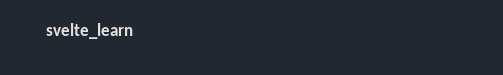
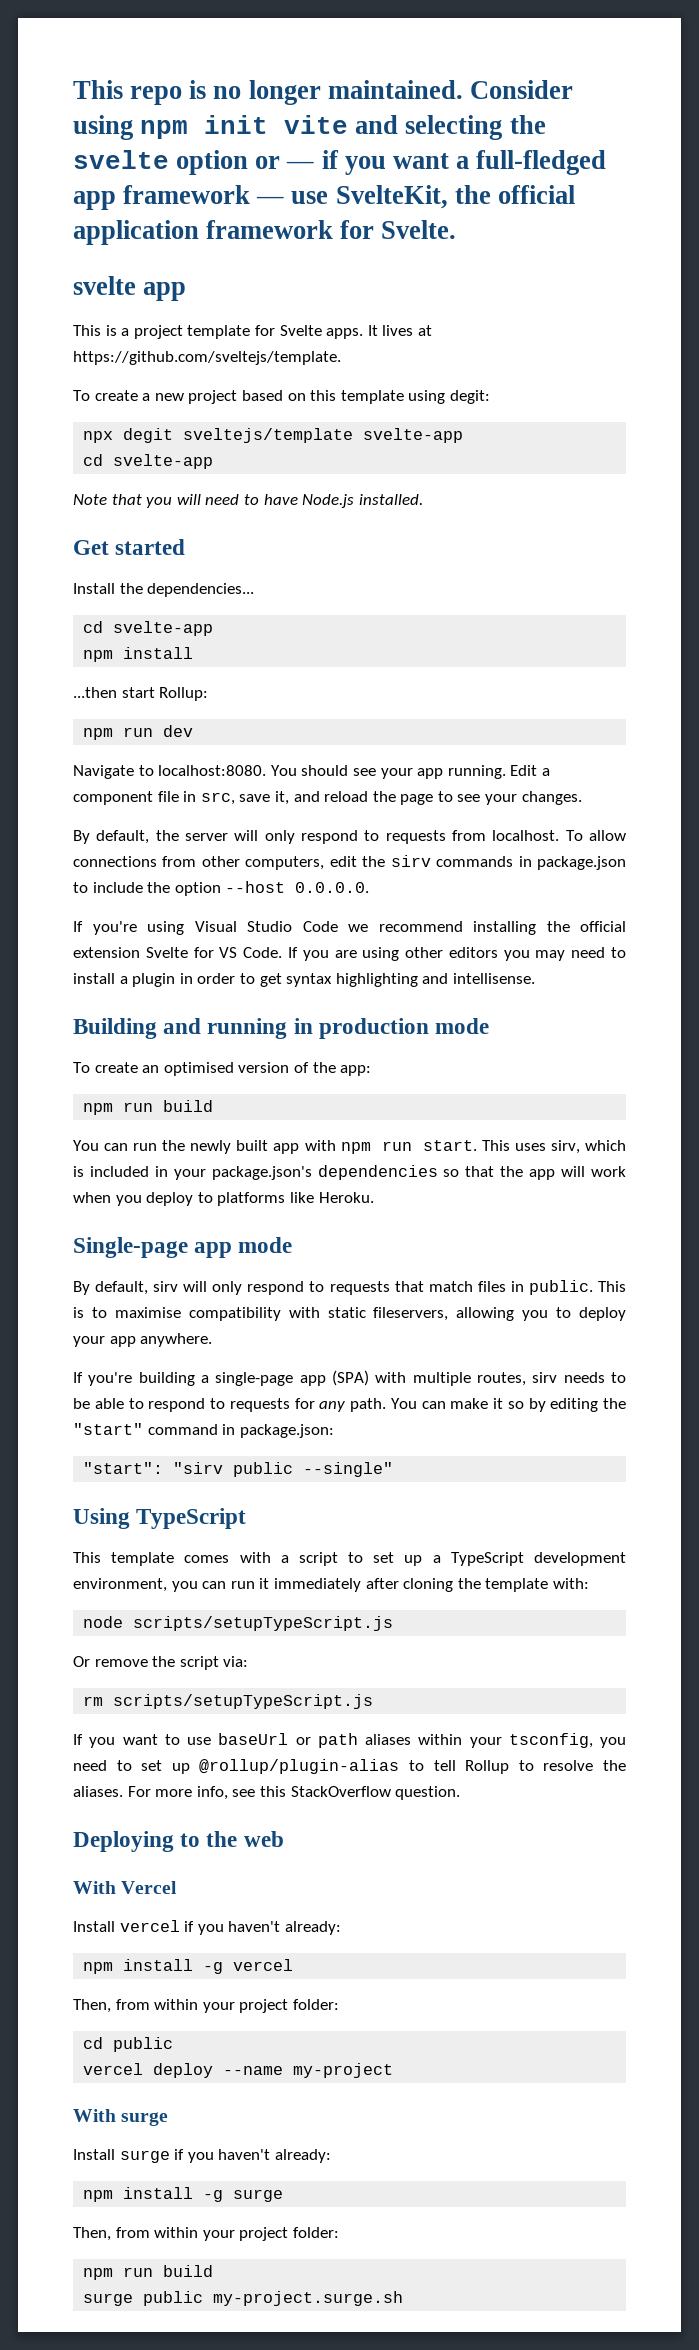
- svelte_learn
+ This repo is no longer maintained. Consider using npm init vite and selecting the svelte option or — if you want a full-fledged app framework — use SvelteKit, the official application framework for Svelte.
+ svelte app
+ This is a project template for Svelte apps. It lives at https://github.com/sveltejs/template.
+ To create a new project based on this template using degit:
+ npx degit sveltejs/template svelte-app
+ cd svelte-app
+ Note that you will need to have Node.js installed.
+ Get started
+ Install the dependencies...
+ cd svelte-app
+ npm install
+ ...then start Rollup:
+ npm run dev
+ Navigate to localhost:8080. You should see your app running. Edit a component file in src, save it, and reload the page to see your changes.
+ By default, the server will only respond to requests from localhost. To allow connections from other computers, edit the sirv commands in package.json to include the option --host 0.0.0.0.
+ If you're using Visual Studio Code we recommend installing the official extension Svelte for VS Code. If you are using other editors you may need to install a plugin in order to get syntax highlighting and intellisense.
+ Building and running in production mode
+ To create an optimised version of the app:
+ npm run build
+ You can run the newly built app with npm run start. This uses sirv, which is included in your package.json's dependencies so that the app will work when you deploy to platforms like Heroku.
+ Single-page app mode
+ By default, sirv will only respond to requests that match files in public. This is to maximise compatibility with static fileservers, allowing you to deploy your app anywhere.
+ If you're building a single-page app (SPA) with multiple routes, sirv needs to be able to respond to requests for any path. You can make it so by editing the "start" command in package.json:
+ "start": "sirv public --single"
+ Using TypeScript
+ This template comes with a script to set up a TypeScript development environment, you can run it immediately after cloning the template with:
+ node scripts/setupTypeScript.js
+ Or remove the script via:
+ rm scripts/setupTypeScript.js
+ If you want to use baseUrl or path aliases within your tsconfig, you need to set up @rollup/plugin-alias to tell Rollup to resolve the aliases. For more info, see this StackOverflow question.
+ Deploying to the web
+ With Vercel
+ Install vercel if you haven't already:
+ npm install -g vercel
+ Then, from within your project folder:
+ cd public
+ vercel deploy --name my-project
+ With surge
+ Install surge if you haven't already:
+ npm install -g surge
+ Then, from within your project folder:
+ npm run build
+ surge public my-project.surge.sh

